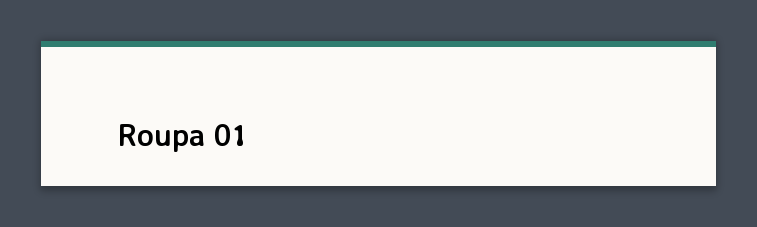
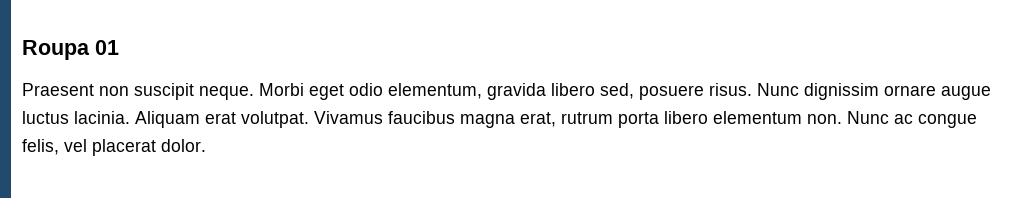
+ Praesent non suscipit neque. Morbi eget odio elementum, gravida libero sed, posuere risus. Nunc dignissim ornare augue luctus lacinia. Aliquam erat volutpat. Vivamus faucibus magna erat, rutrum porta libero elementum non. Nunc ac congue felis, vel placerat dolor.

